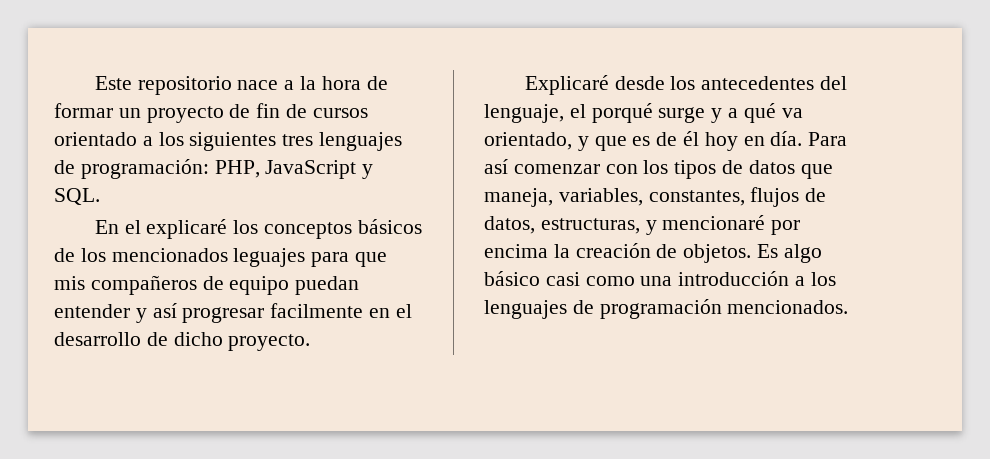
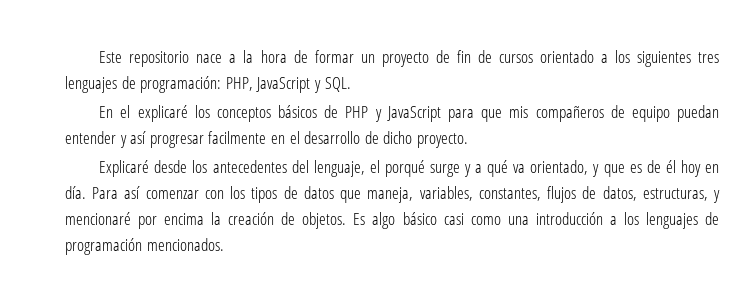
- En el explicaré los conceptos básicos de los mencionados leguajes para que mis compañeros de equipo puedan entender y así progresar facilmente en el desarrollo de dicho proyecto.
+ En el explicaré los conceptos básicos de PHP y JavaScript para que mis compañeros de equipo puedan entender y así progresar facilmente en el desarrollo de dicho proyecto.

